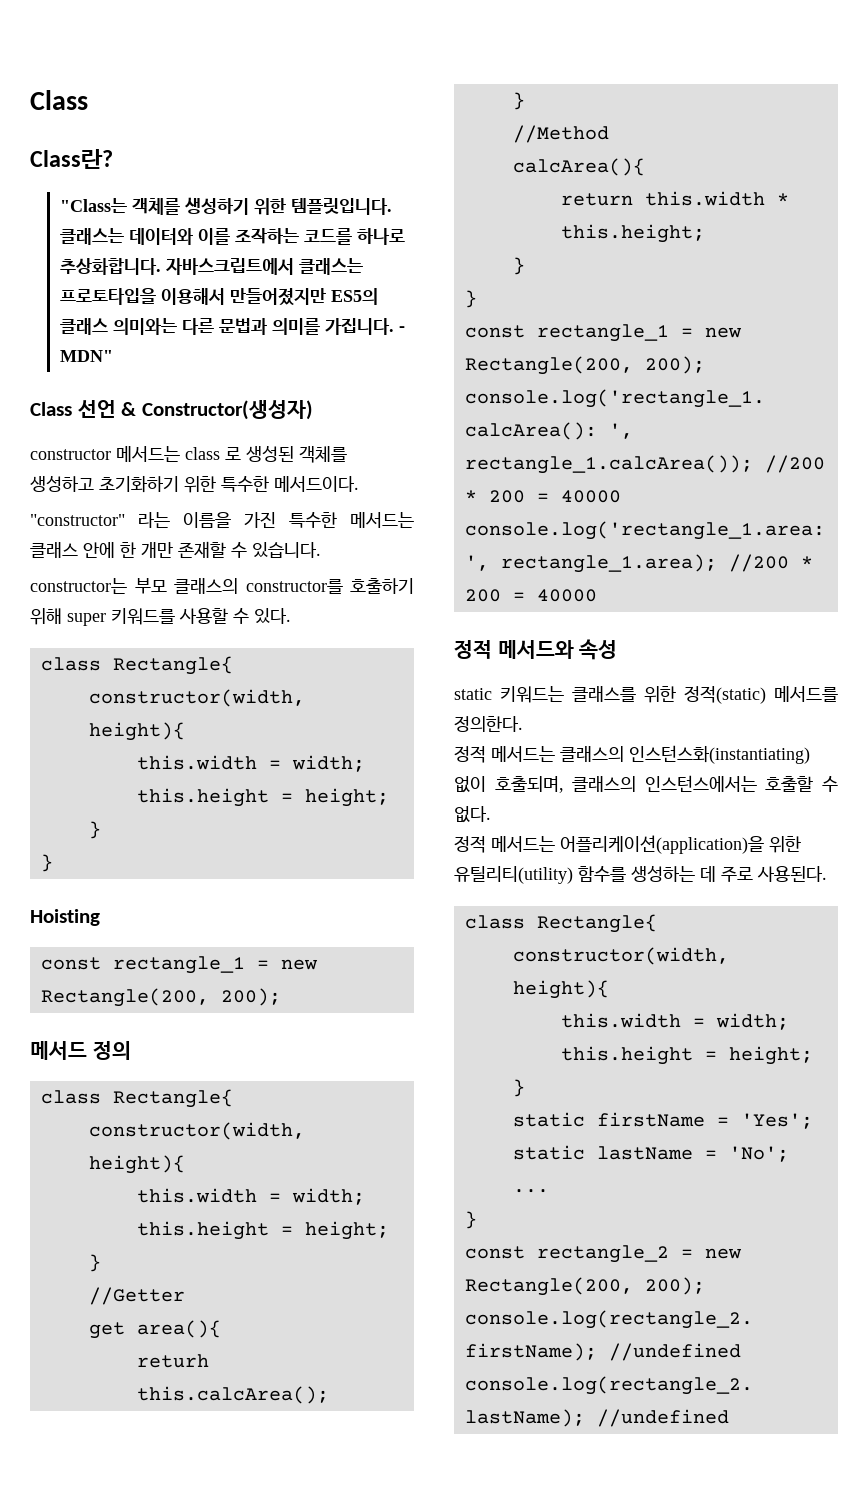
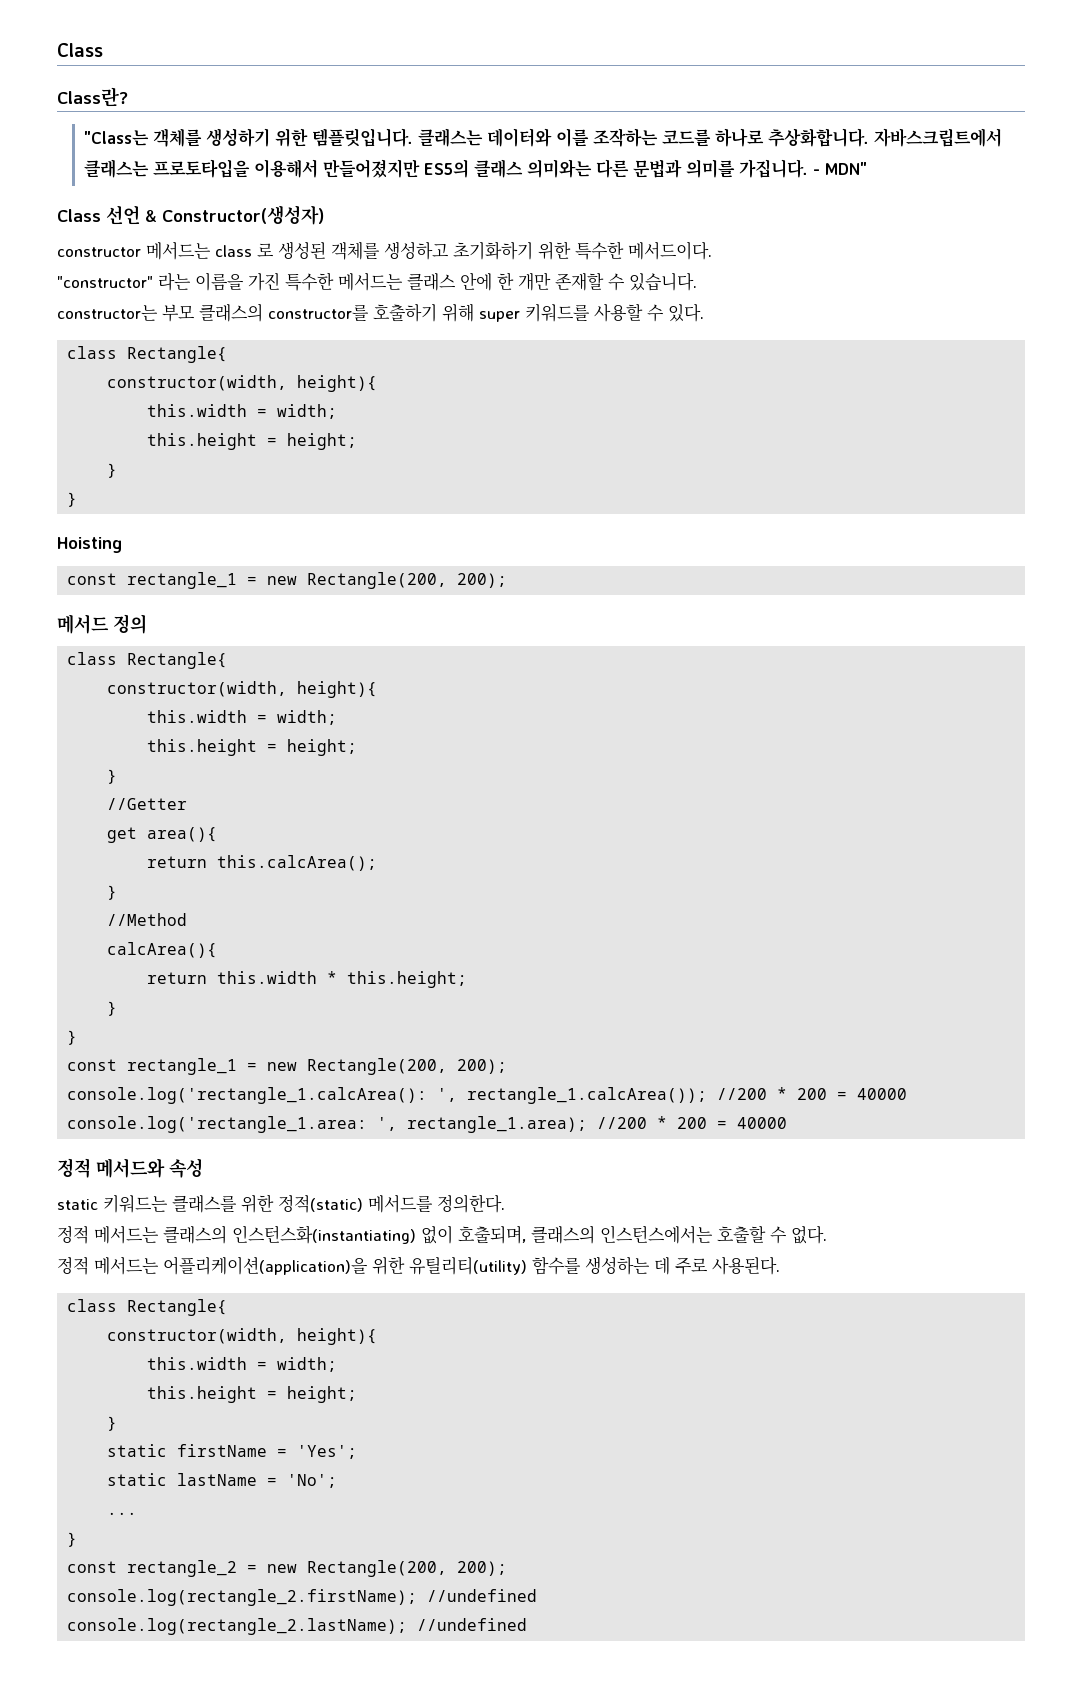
- returh this.calcArea();
+ return this.calcArea();

